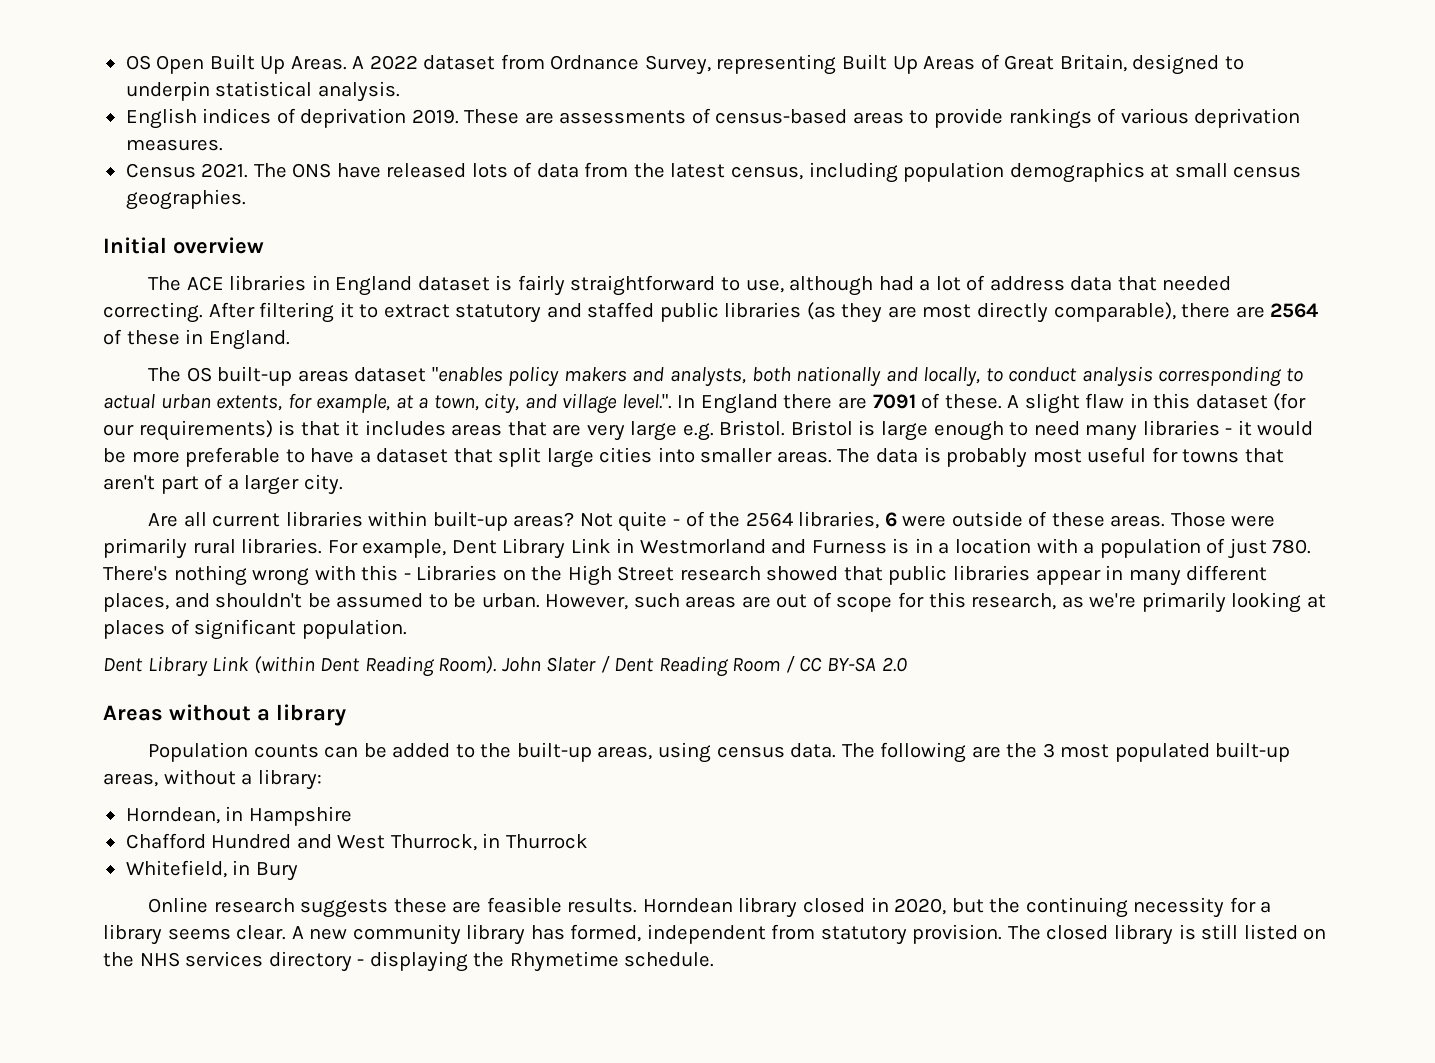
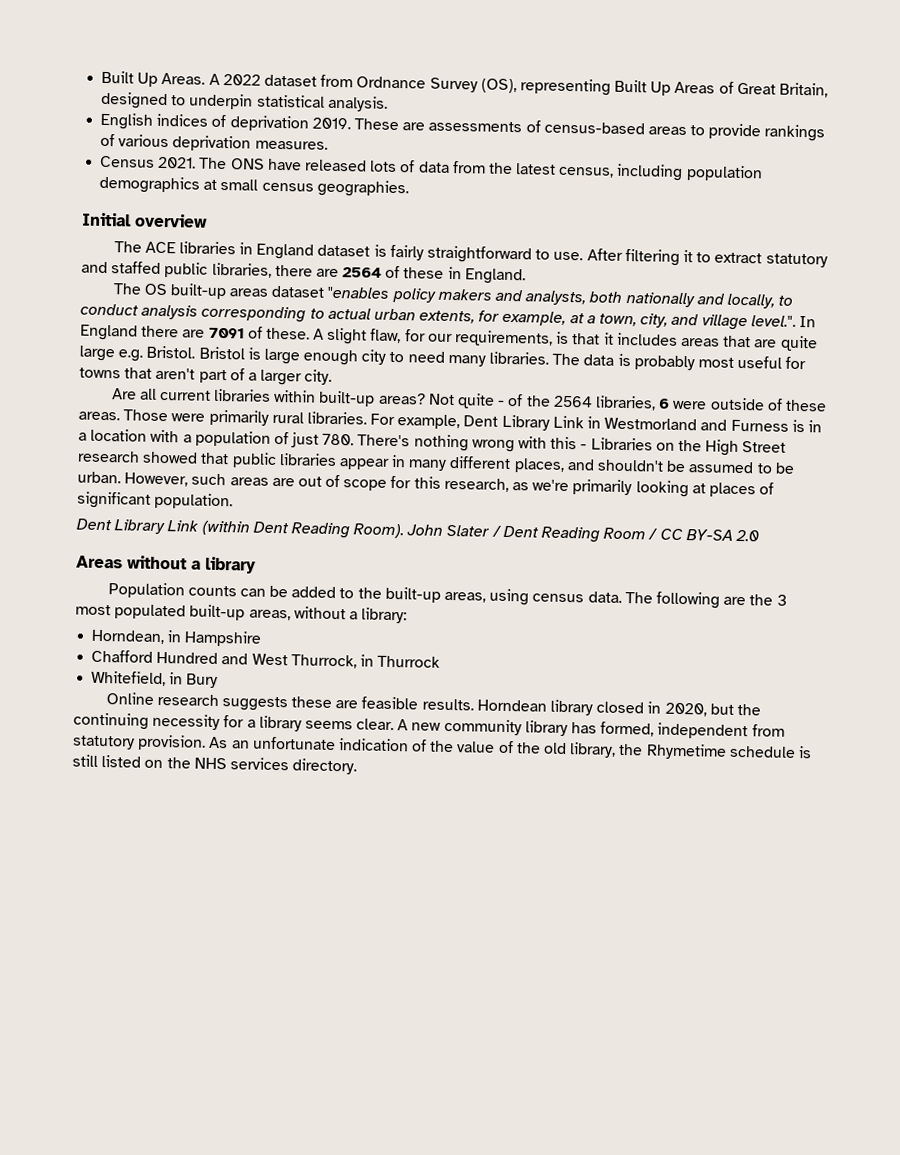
- OS Open Built Up Areas.
+ Built Up Areas.
- A 2022 dataset from Ordnance Survey, representing Built Up Areas of Great Britain, designed to underpin statistical analysis.
+ A 2022 dataset from Ordnance Survey (OS), representing Built Up Areas of Great Britain, designed to underpin statistical analysis.
- The ACE libraries in England dataset is fairly straightforward to use, although had a lot of address data that needed correcting.
+ The ACE libraries in England dataset is fairly straightforward to use.
- After filtering it to extract statutory and staffed public libraries (as they are most directly comparable), there are 2564 of these in England.
+ After filtering it to extract statutory and staffed public libraries, there are 2564 of these in England.
- A slight flaw in this dataset (for our requirements) is that it includes areas that are very large e.g. Bristol.
+ A slight flaw, for our requirements, is that it includes areas that are quite large e.g. Bristol.
- Bristol is large enough to need many libraries - it would be more preferable to have a dataset that split large cities into smaller areas.
+ Bristol is large enough city to need many libraries.
- The closed library is still listed on the NHS services directory - displaying the Rhymetime schedule.
+ As an unfortunate indication of the value of the old library, the Rhymetime schedule is still listed on the NHS services directory.

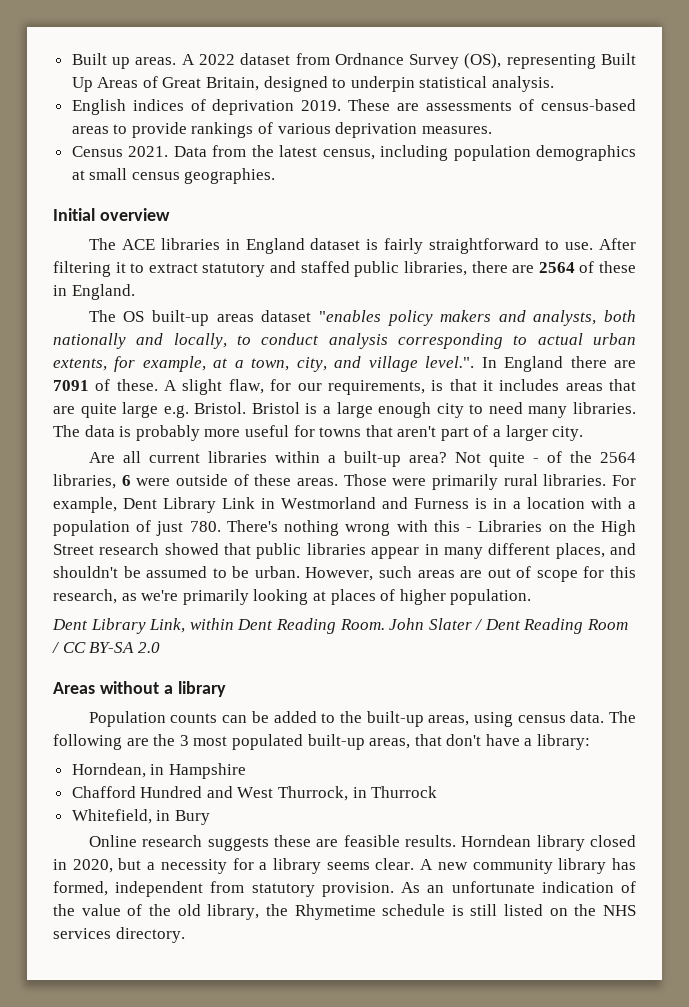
- Built Up Areas.
+ Built up areas.
- The ONS have released lots of data from the latest census, including population demographics at small census geographies.
+ Data from the latest census, including population demographics at small census geographies.
- Bristol is large enough city to need many libraries.
+ Bristol is a large enough city to need many libraries.
- The data is probably most useful for towns that aren't part of a larger city.
+ The data is probably more useful for towns that aren't part of a larger city.
- Are all current libraries within built-up areas?
+ Are all current libraries within a built-up area?
- However, such areas are out of scope for this research, as we're primarily looking at places of significant population.
+ However, such areas are out of scope for this research, as we're primarily looking at places of higher population.
- Dent Library Link (within Dent Reading Room).
+ Dent Library Link, within Dent Reading Room.
- The following are the 3 most populated built-up areas, without a library:
+ The following are the 3 most populated built-up areas, that don't have a library:
- Horndean library closed in 2020, but the continuing necessity for a library seems clear.
+ Horndean library closed in 2020, but a necessity for a library seems clear.

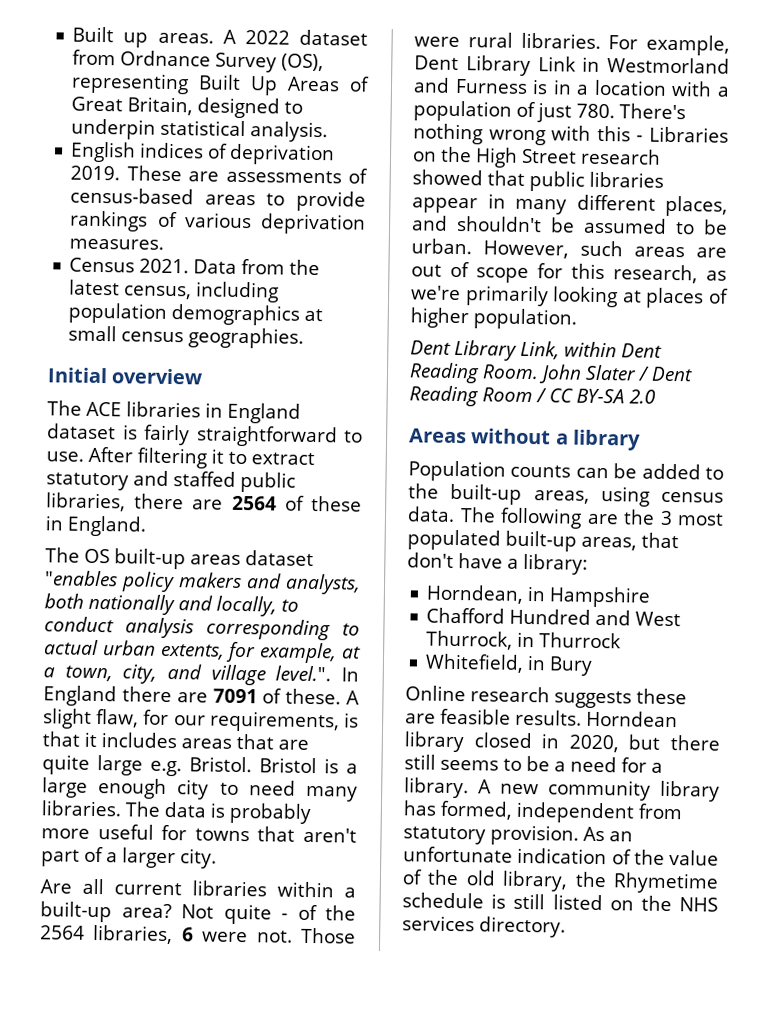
- Not quite - of the 2564 libraries, 6 were outside of these areas.
+ Not quite - of the 2564 libraries, 6 were not.
- Those were primarily rural libraries.
+ Those were rural libraries.
- Horndean library closed in 2020, but a necessity for a library seems clear.
+ Horndean library closed in 2020, but there still seems to be a need for a library.

